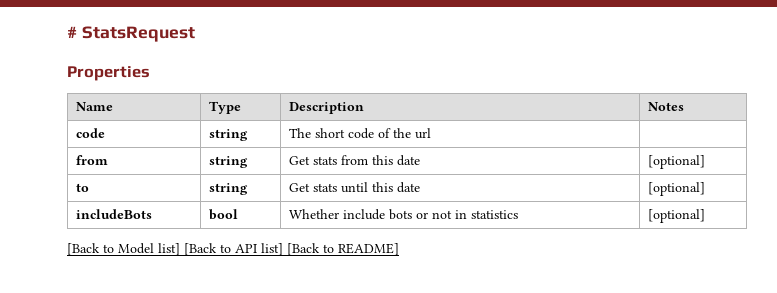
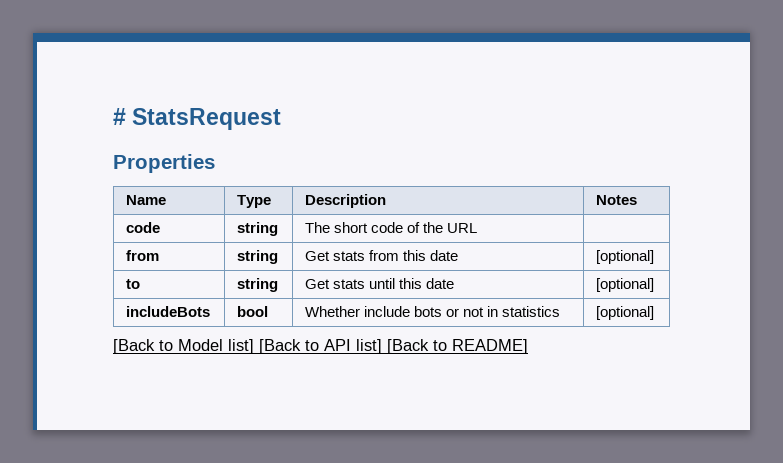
- code | string | The short code of the url |
+ code | string | The short code of the URL |

